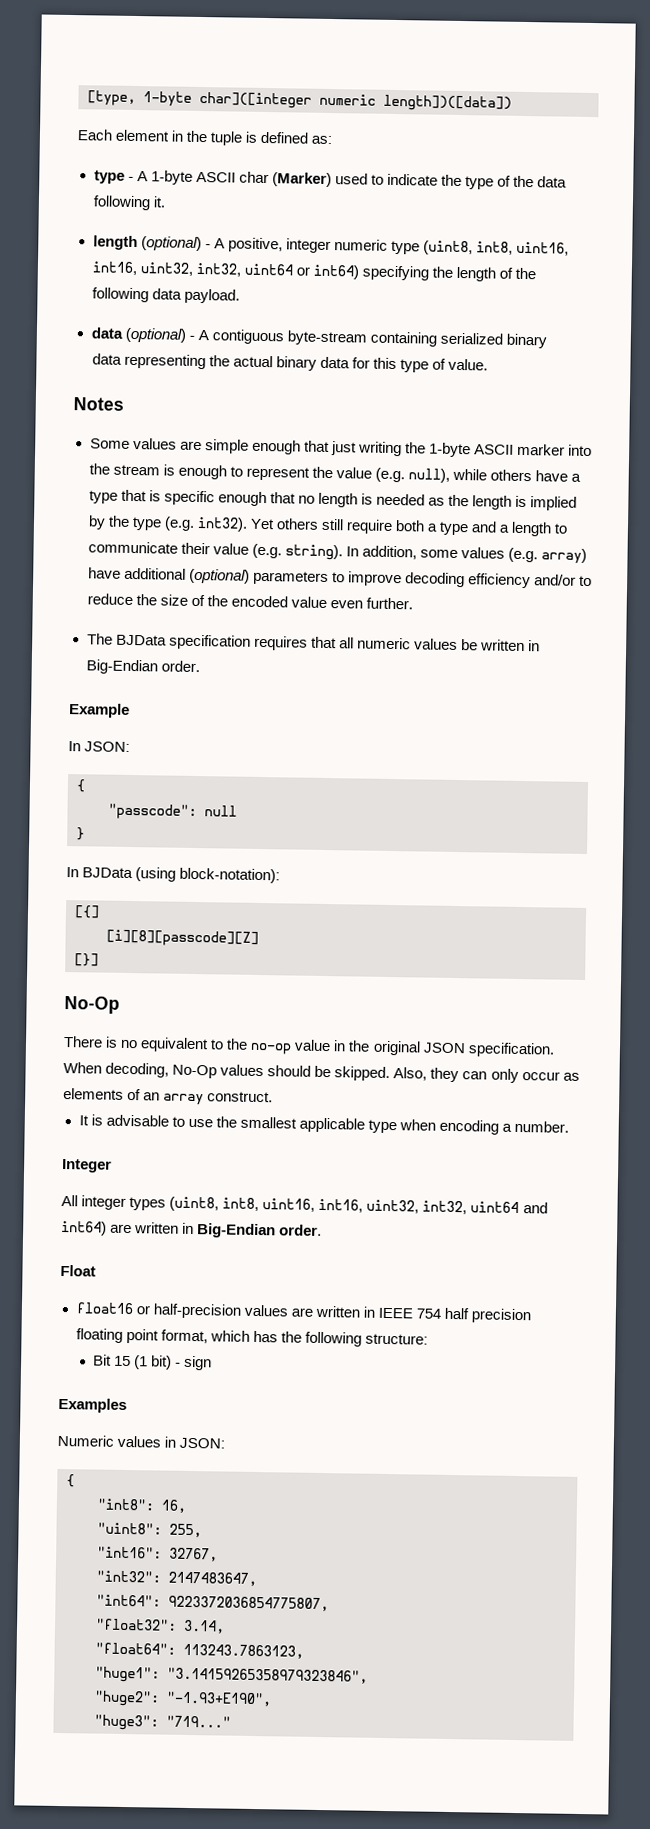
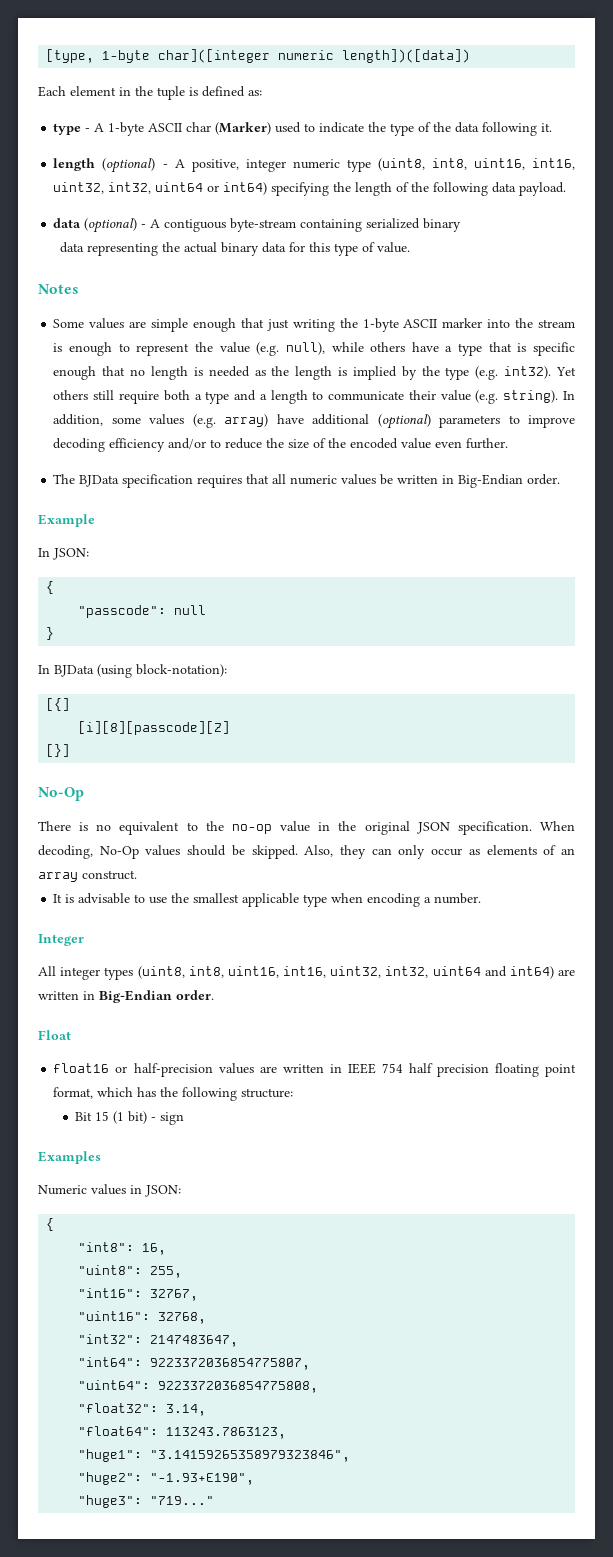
+ "uint16": 32768,
+ "uint64": 9223372036854775808,

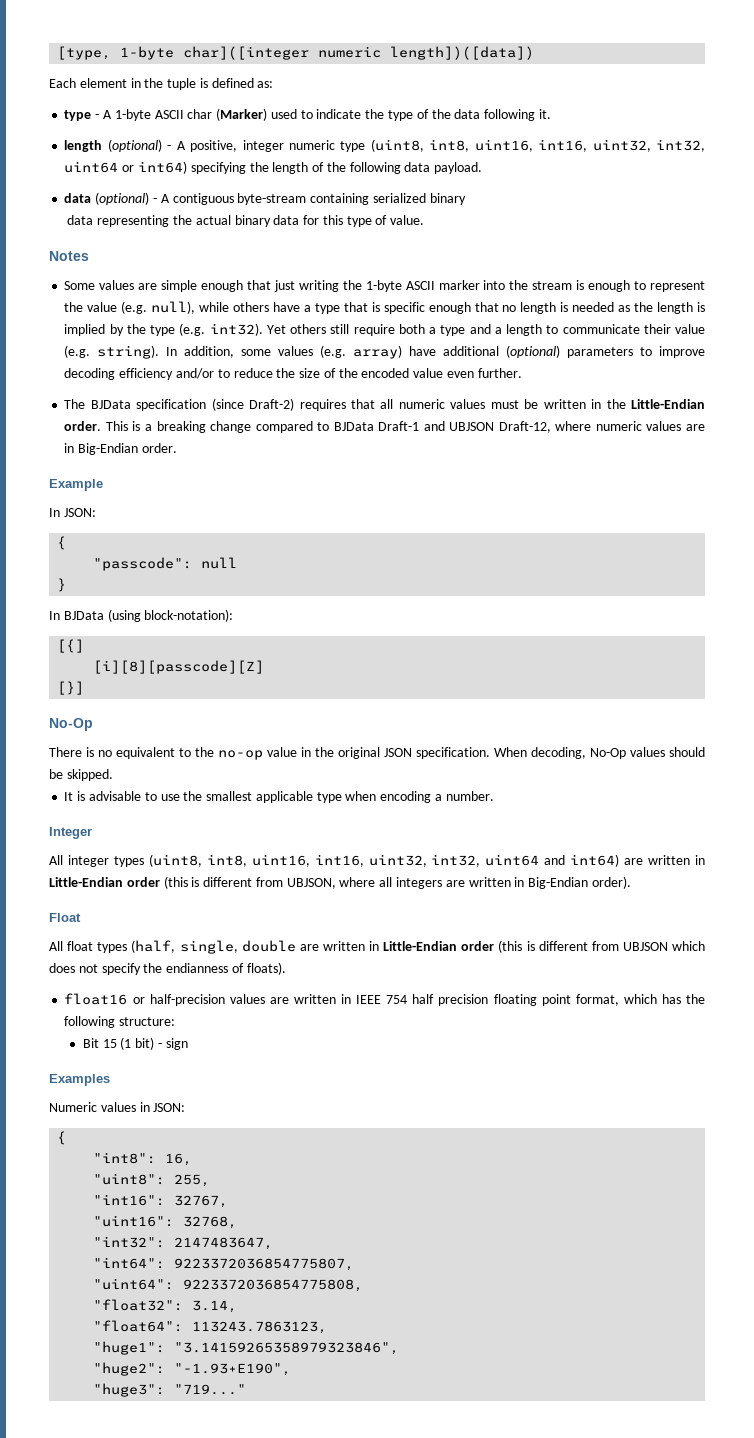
- The BJData specification requires that all numeric values be written in Big-Endian order.
+ The BJData specification (since Draft-2) requires that all numeric values must be written in the Little-Endian order. This is a breaking change compared to BJData Draft-1 and UBJSON Draft-12, where numeric values are in Big-Endian order.
- Also, they can only occur as elements of an array construct.
- All integer types (uint8, int8, uint16, int16, uint32, int32, uint64 and int64) are written in Big-Endian order.
+ All integer types (uint8, int8, uint16, int16, uint32, int32, uint64 and int64) are written in Little-Endian order (this is different from UBJSON, where all integers are written in Big-Endian order).
  Float
+ All float types (half, single, double are written in Little-Endian order (this is different from UBJSON which does not specify the endianness of floats).

